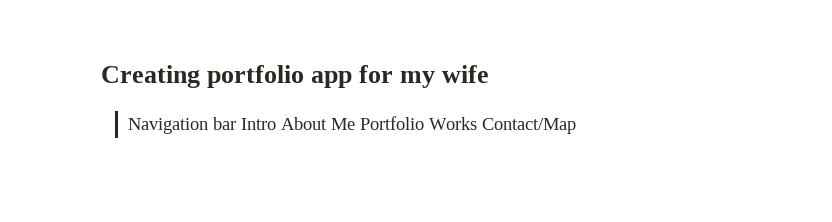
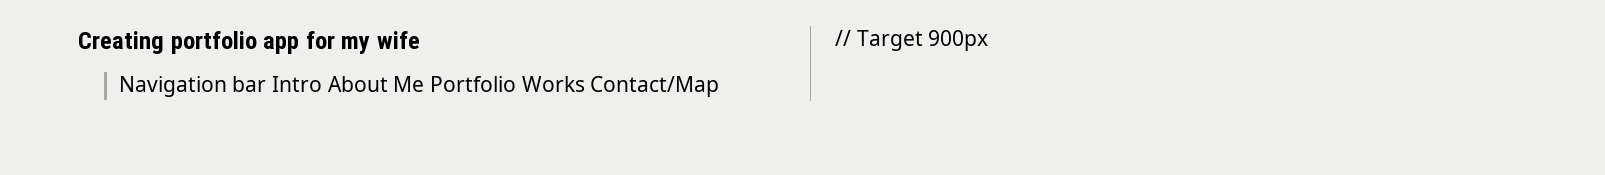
+ // Target 900px

